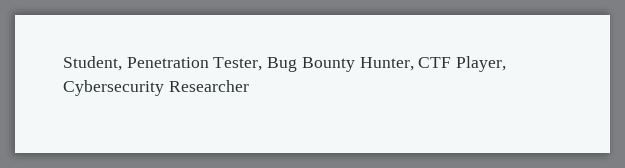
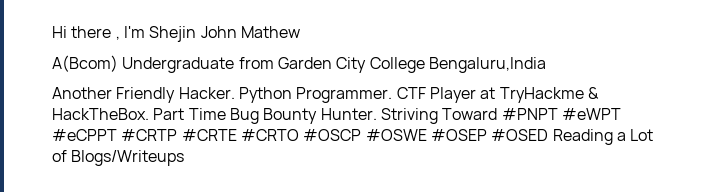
- Student, Penetration Tester, Bug Bounty Hunter, CTF Player, Cybersecurity Researcher
+ Hi there , I'm Shejin John Mathew
+ A(Bcom) Undergraduate from Garden City College Bengaluru,India
+ Another Friendly Hacker. Python Programmer. CTF Player at TryHackme & HackTheBox. Part Time Bug Bounty Hunter. Striving Toward #PNPT #eWPT #eCPPT #CRTP #CRTE #CRTO #OSCP #OSWE #OSEP #OSED Reading a Lot of Blogs/Writeups

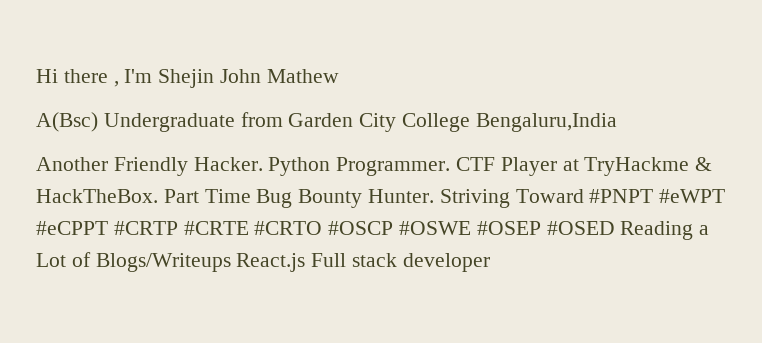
- A(Bcom) Undergraduate from Garden City College Bengaluru,India
+ A(Bsc) Undergraduate from Garden City College Bengaluru,India
- Striving Toward #PNPT #eWPT #eCPPT #CRTP #CRTE #CRTO #OSCP #OSWE #OSEP #OSED Reading a Lot of Blogs/Writeups
+ Striving Toward #PNPT #eWPT #eCPPT #CRTP #CRTE #CRTO #OSCP #OSWE #OSEP #OSED Reading a Lot of Blogs/Writeups React.js Full stack developer

